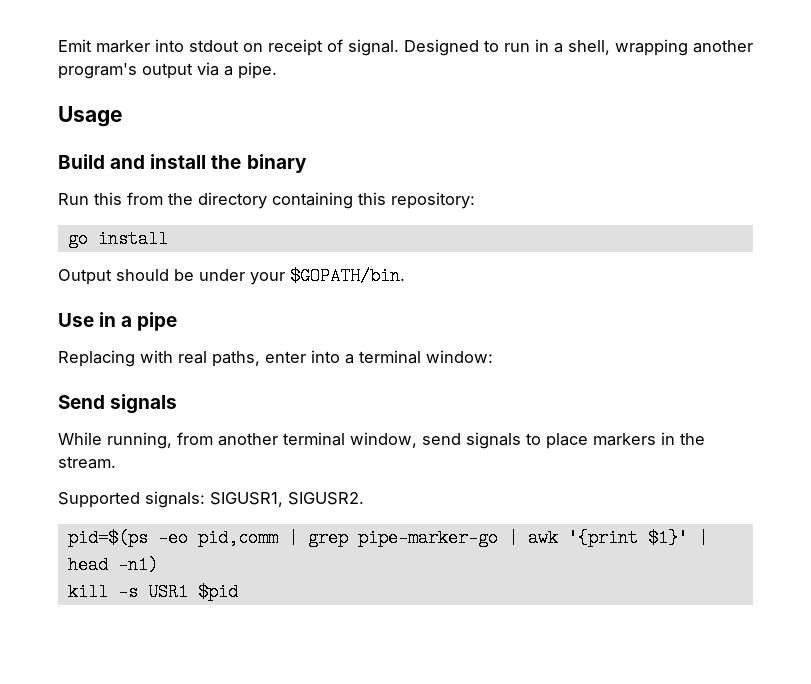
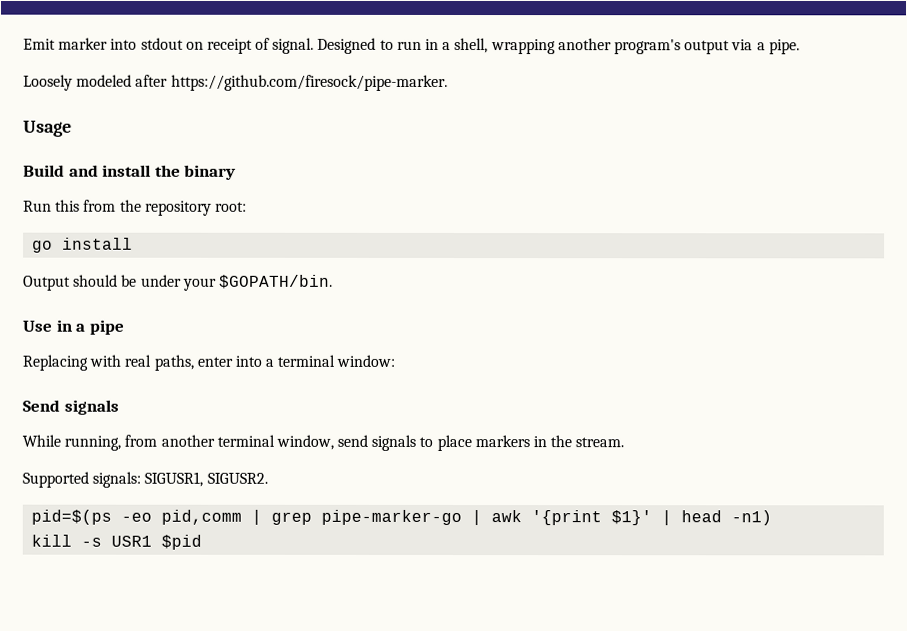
+ Loosely modeled after https://github.com/firesock/pipe-marker.
- Run this from the directory containing this repository:
+ Run this from the repository root:

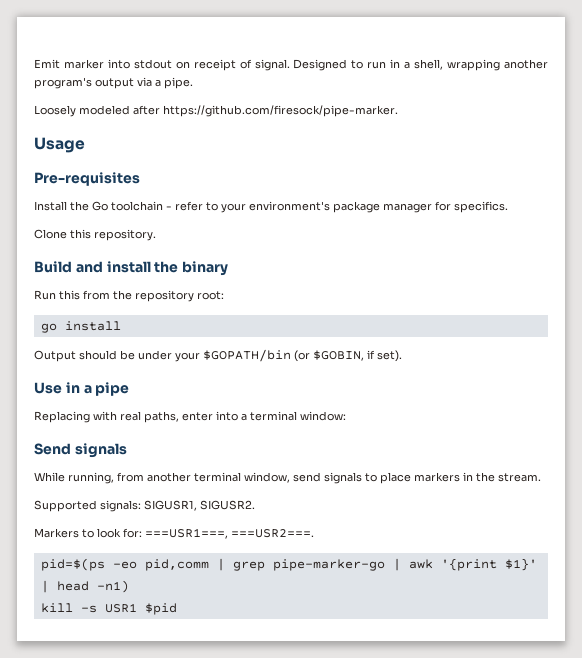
+ Pre-requisites
+ Install the Go toolchain - refer to your environment's package manager for specifics.
+ Clone this repository.
- Output should be under your $GOPATH/bin.
+ Output should be under your $GOPATH/bin (or $GOBIN, if set).
+ Markers to look for: ===USR1===, ===USR2===.

